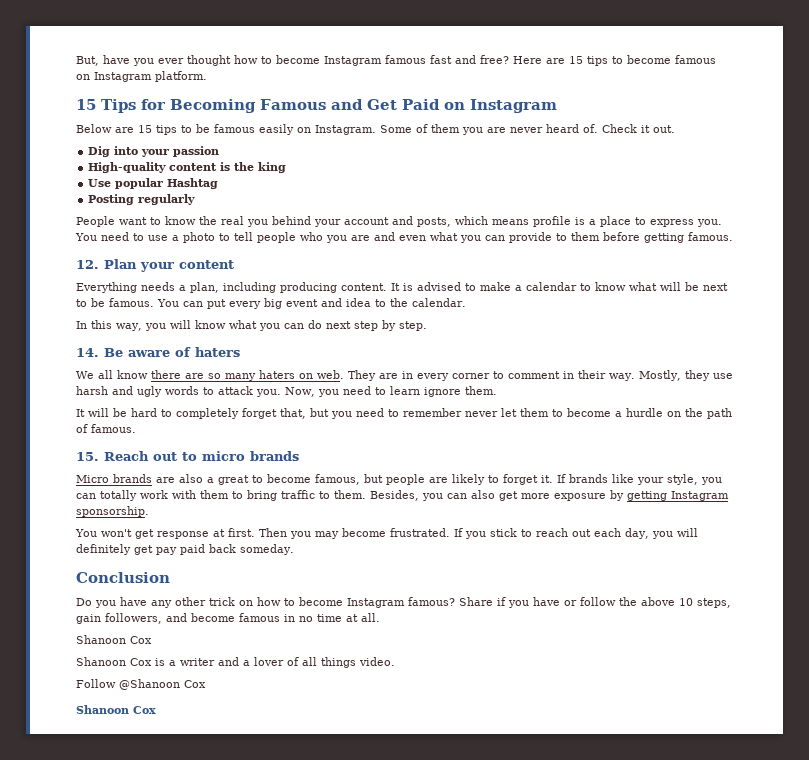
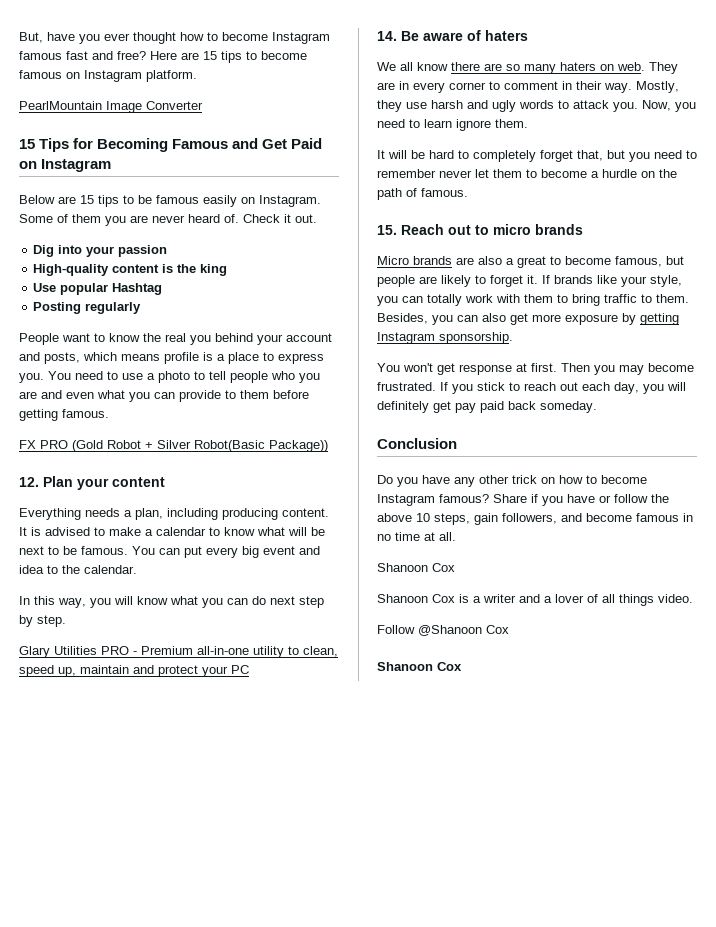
+ PearlMountain Image Converter
+ FX PRO (Gold Robot + Silver Robot(Basic Package))
+ Glary Utilities PRO - Premium all-in-one utility to clean, speed up, maintain and protect your PC

